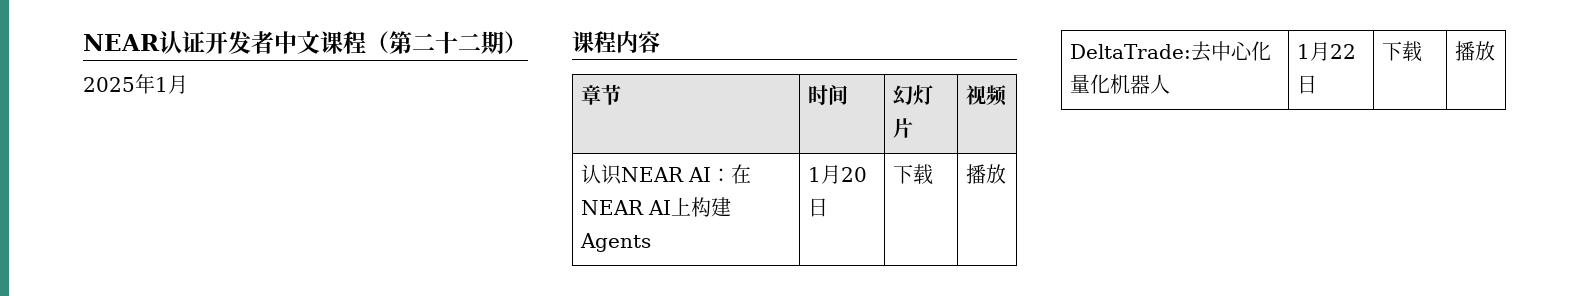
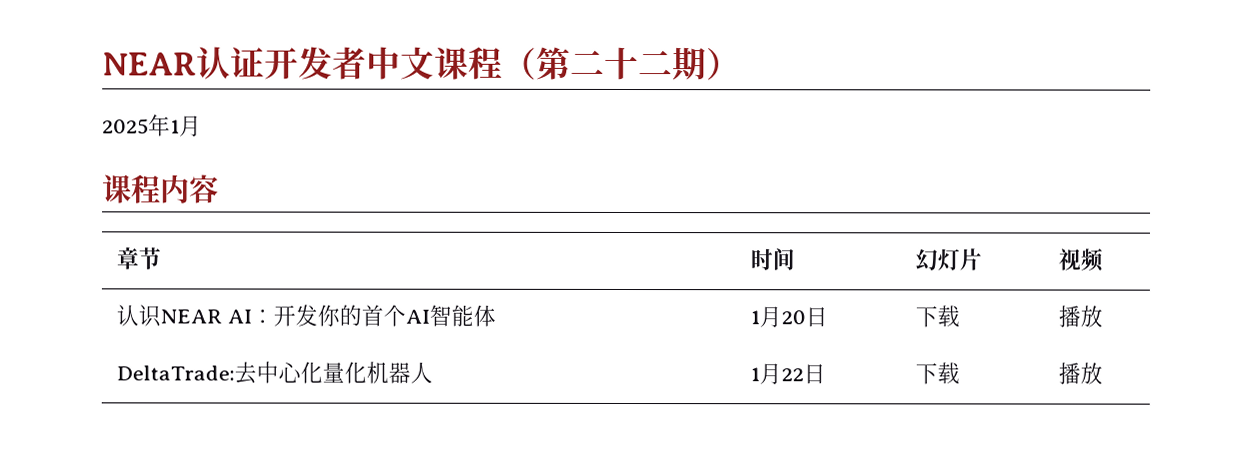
- 认识NEAR AI：在NEAR AI上构建Agents | 1月20日 | 下载 | 播放
+ 认识NEAR AI：开发你的首个AI智能体 | 1月20日 | 下载 | 播放

